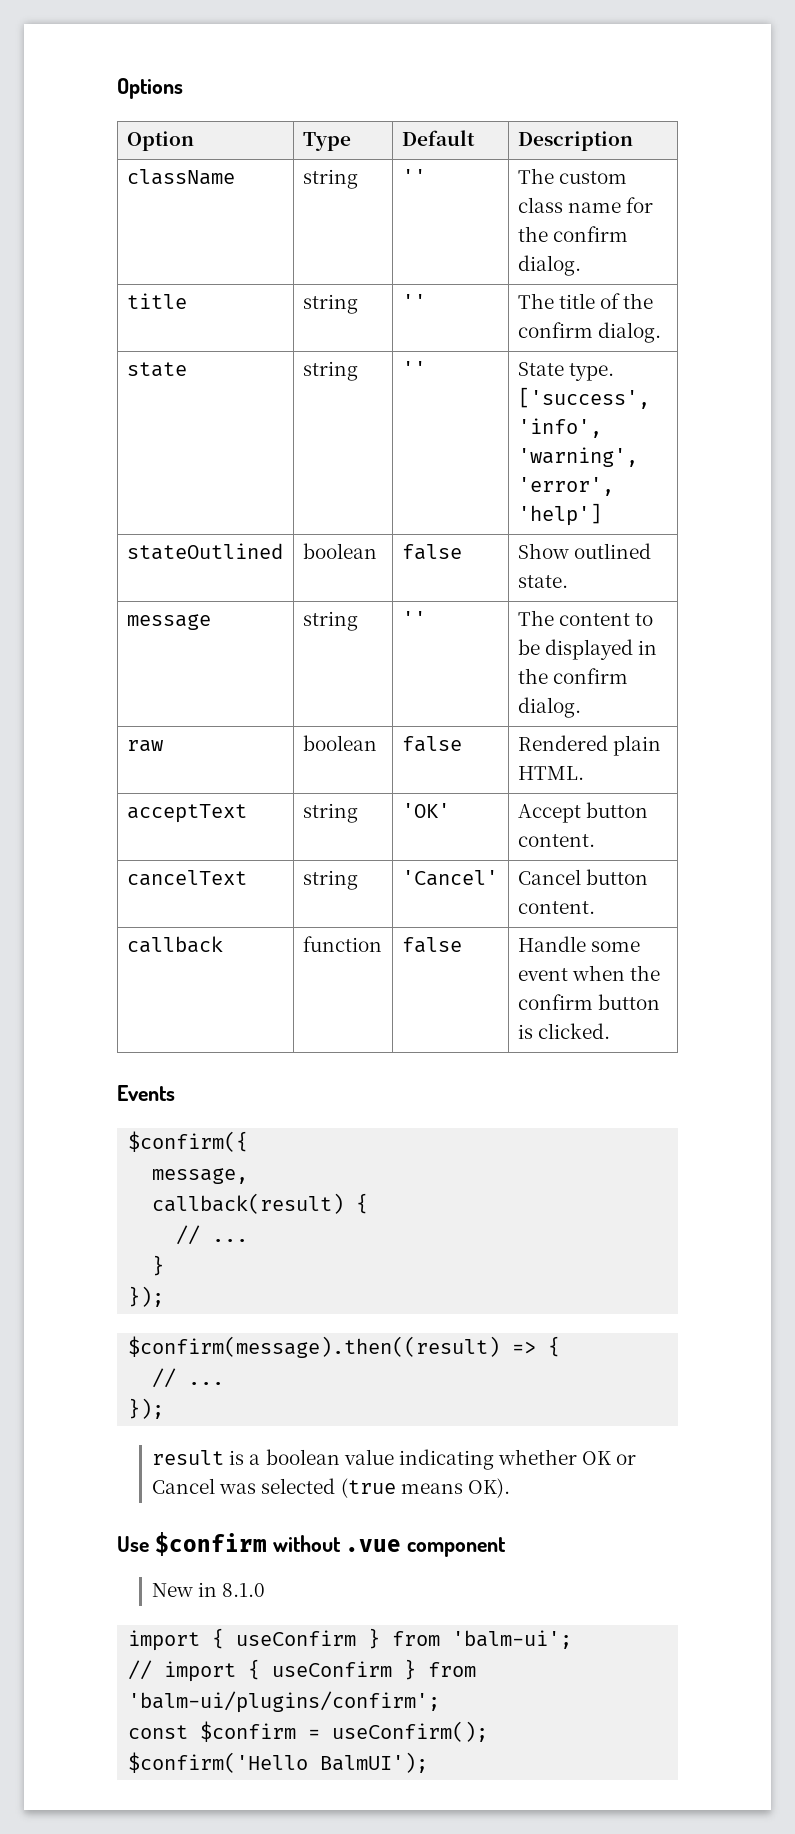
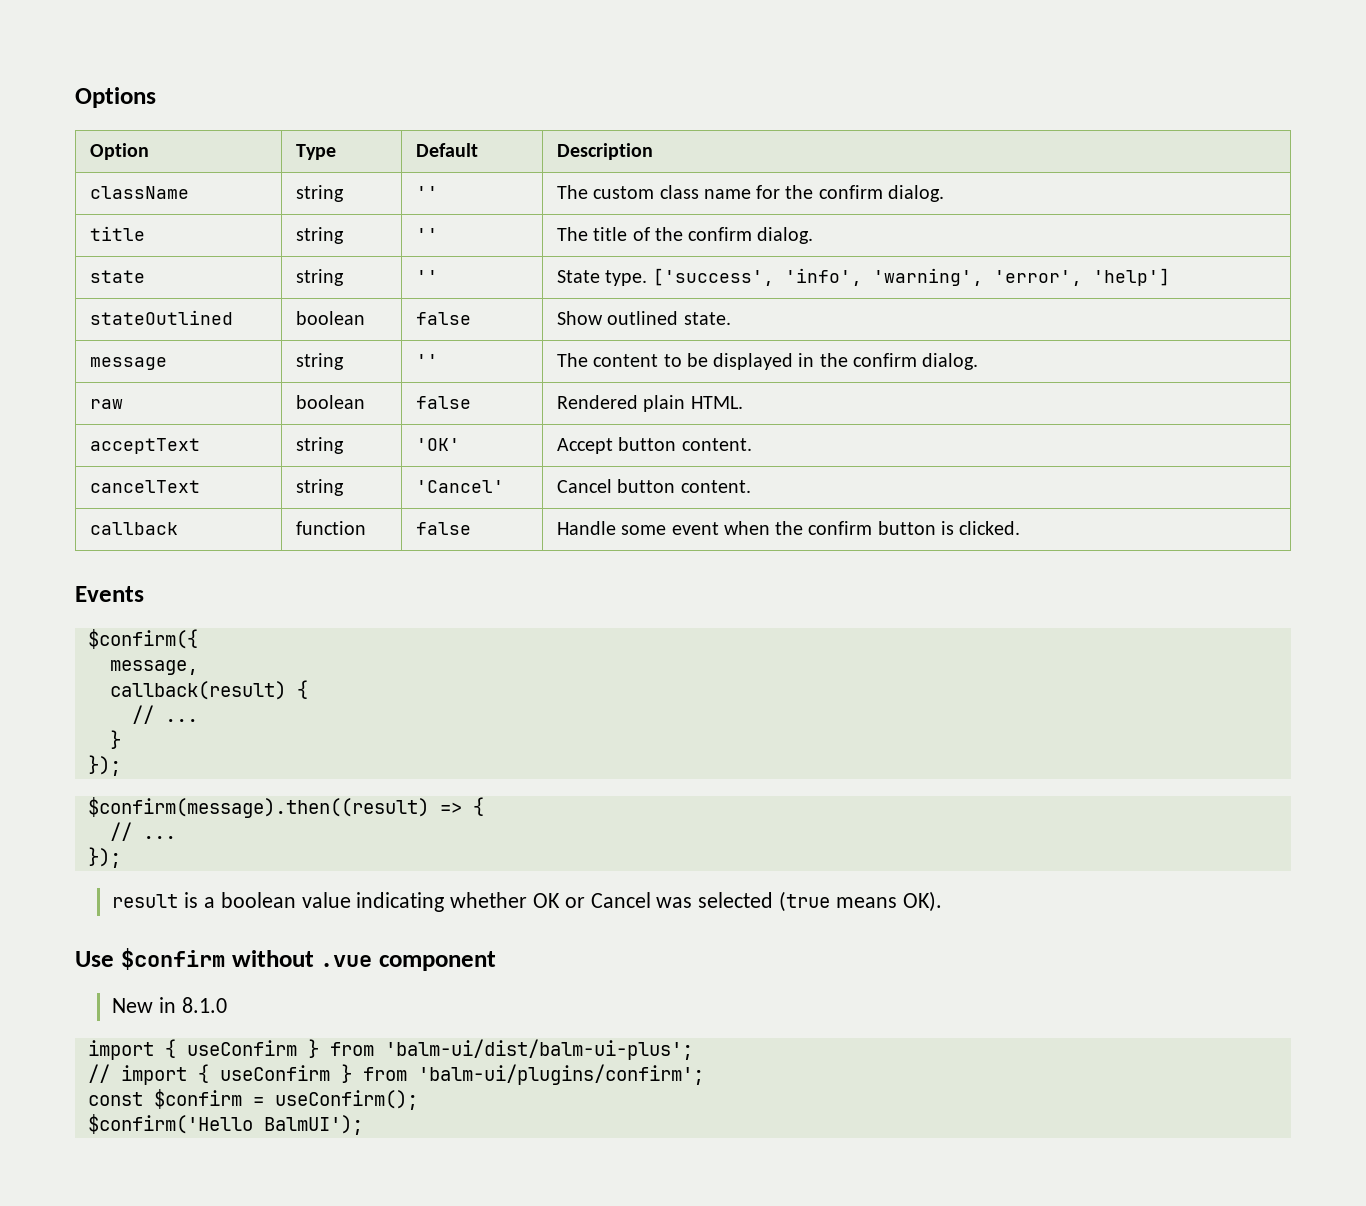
- import { useConfirm } from 'balm-ui';
+ import { useConfirm } from 'balm-ui/dist/balm-ui-plus';

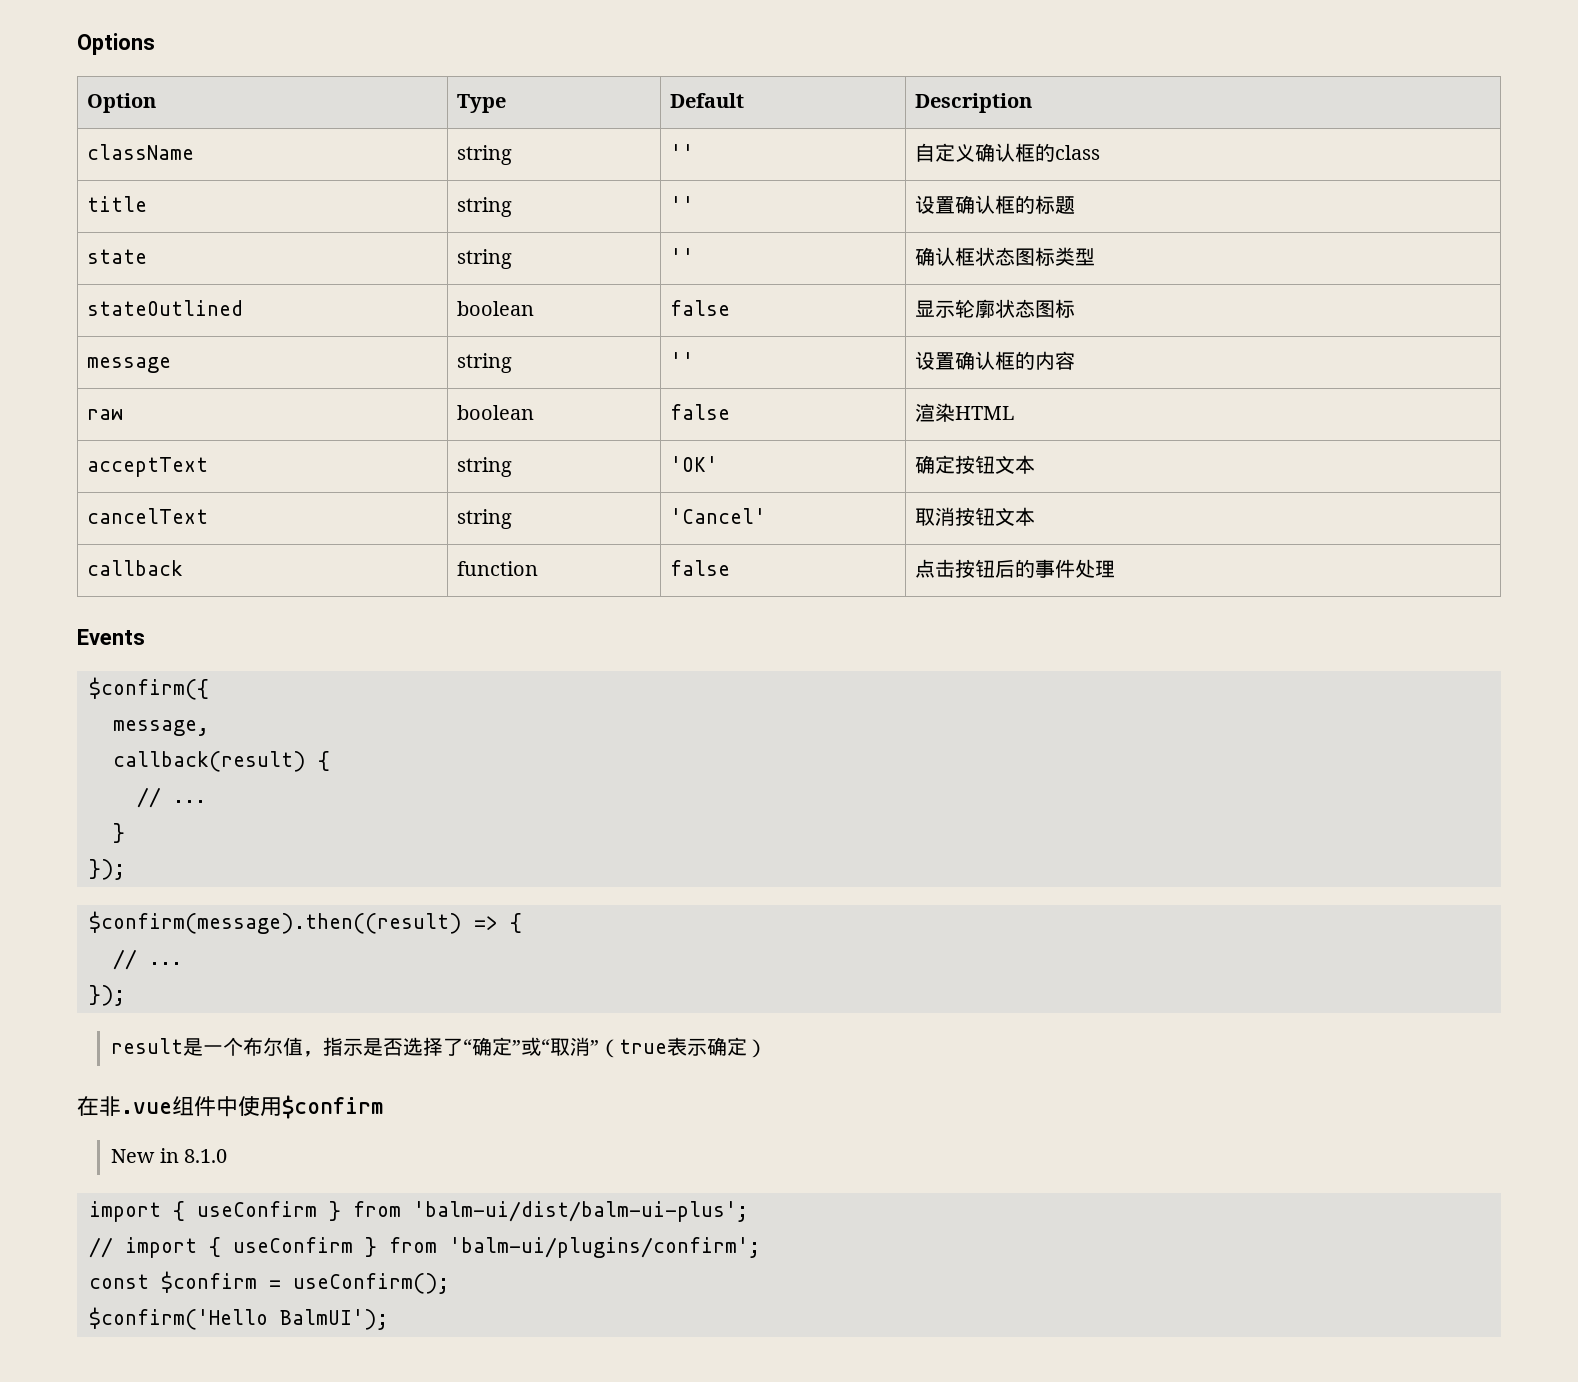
- className | string | '' | The custom class name for the confirm dialog.
- title | string | '' | The title of the confirm dialog.
- state | string | '' | State type. ['success', 'info', 'warning', 'error', 'help']
+ className | string | '' | 自定义确认框的class
+ title | string | '' | 设置确认框的标题
+ state | string | '' | 确认框状态图标类型
- stateOutlined | boolean | false | Show outlined state.
+ stateOutlined | boolean | false | 显示轮廓状态图标
- message | string | '' | The content to be displayed in the confirm dialog.
+ message | string | '' | 设置确认框的内容
- raw | boolean | false | Rendered plain HTML.
+ raw | boolean | false | 渲染HTML
- acceptText | string | 'OK' | Accept button content.
+ acceptText | string | 'OK' | 确定按钮文本
- cancelText | string | 'Cancel' | Cancel button content.
+ cancelText | string | 'Cancel' | 取消按钮文本
- callback | function | false | Handle some event when the confirm button is clicked.
+ callback | function | false | 点击按钮后的事件处理
- result is a boolean value indicating whether OK or Cancel was selected (true means OK).
- Use $confirm without .vue component
+ result是一个布尔值，指示是否选择了“确定”或“取消”（true表示确定）
+ 在非.vue组件中使用$confirm

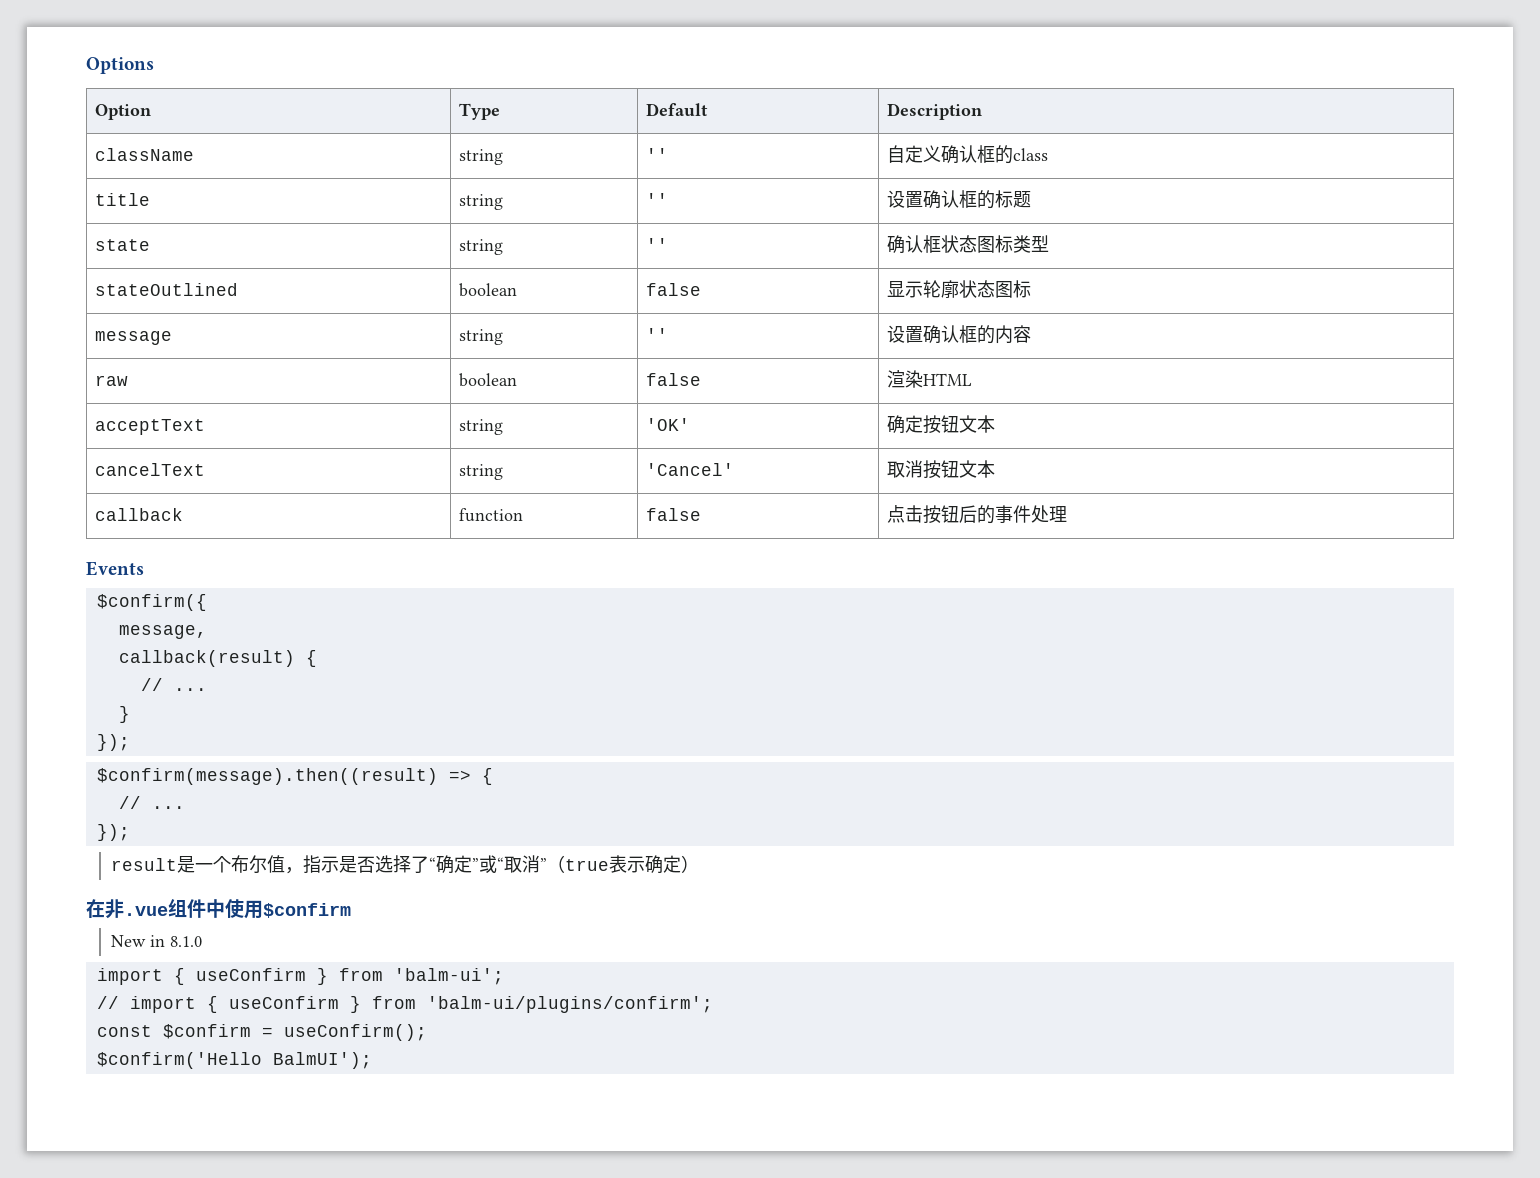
- import { useConfirm } from 'balm-ui/dist/balm-ui-plus';
+ import { useConfirm } from 'balm-ui';

